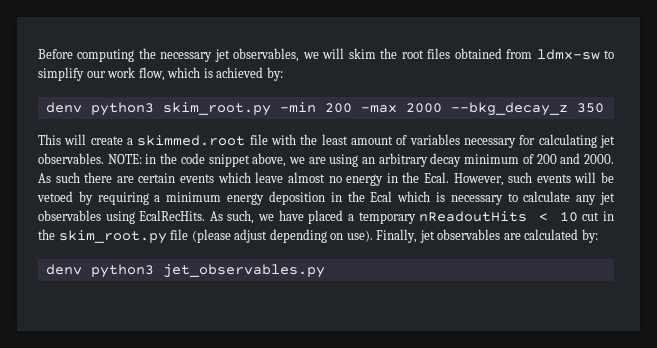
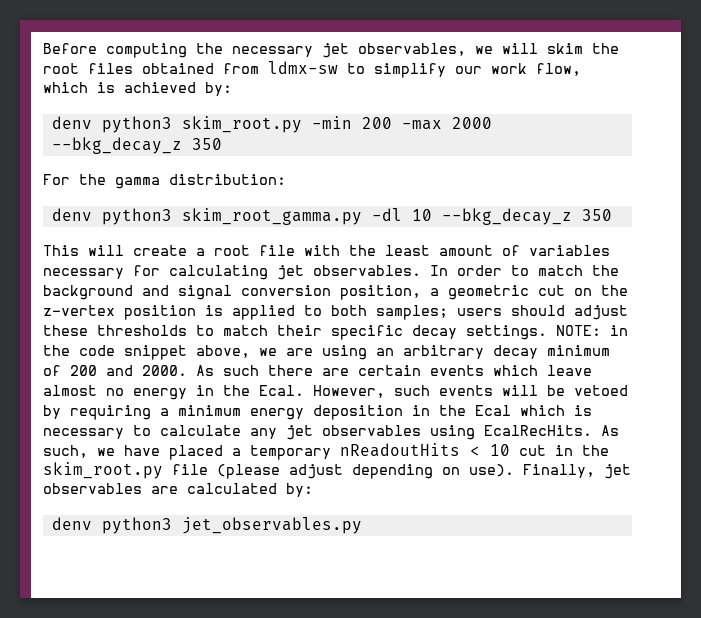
+ For the gamma distribution:
+ denv python3 skim_root_gamma.py -dl 10 --bkg_decay_z 350
- This will create a skimmed.root file with the least amount of variables necessary for calculating jet observables.
+ This will create a root file with the least amount of variables necessary for calculating jet observables.
+ In order to match the background and signal conversion position, a geometric cut on the z-vertex position is applied to both samples; users should adjust these thresholds to match their specific decay settings.

